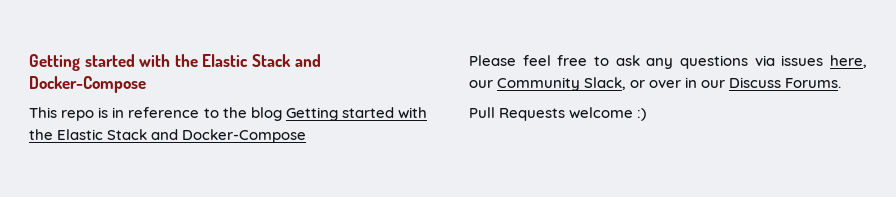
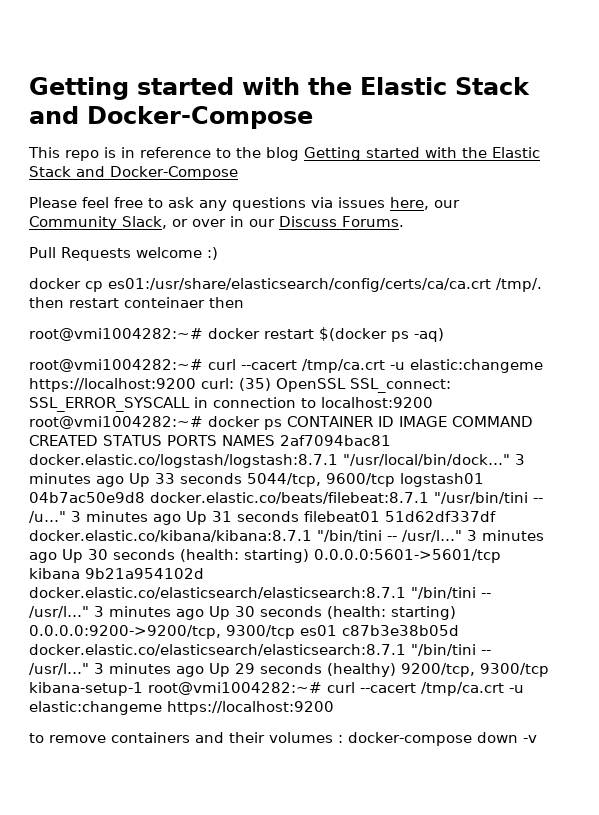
+ docker cp es01:/usr/share/elasticsearch/config/certs/ca/ca.crt /tmp/. then restart conteinaer then
+ root@vmi1004282:~# docker restart $(docker ps -aq)
+ root@vmi1004282:~# curl --cacert /tmp/ca.crt -u elastic:changeme https://localhost:9200 curl: (35) OpenSSL SSL_connect: SSL_ERROR_SYSCALL in connection to localhost:9200 root@vmi1004282:~# docker ps CONTAINER ID IMAGE COMMAND CREATED STATUS PORTS NAMES 2af7094bac81 docker.elastic.co/logstash/logstash:8.7.1 "/usr/local/bin/dock…" 3 minutes ago Up 33 seconds 5044/tcp, 9600/tcp logstash01 04b7ac50e9d8 docker.elastic.co/beats/filebeat:8.7.1 "/usr/bin/tini -- /u…" 3 minutes ago Up 31 seconds filebeat01 51d62df337df docker.elastic.co/kibana/kibana:8.7.1 "/bin/tini -- /usr/l…" 3 minutes ago Up 30 seconds (health: starting) 0.0.0.0:5601->5601/tcp kibana 9b21a954102d docker.elastic.co/elasticsearch/elasticsearch:8.7.1 "/bin/tini -- /usr/l…" 3 minutes ago Up 30 seconds (health: starting) 0.0.0.0:9200->9200/tcp, 9300/tcp es01 c87b3e38b05d docker.elastic.co/elasticsearch/elasticsearch:8.7.1 "/bin/tini -- /usr/l…" 3 minutes ago Up 29 seconds (healthy) 9200/tcp, 9300/tcp kibana-setup-1 root@vmi1004282:~# curl --cacert /tmp/ca.crt -u elastic:changeme https://localhost:9200
+ to remove containers and their volumes : docker-compose down -v

